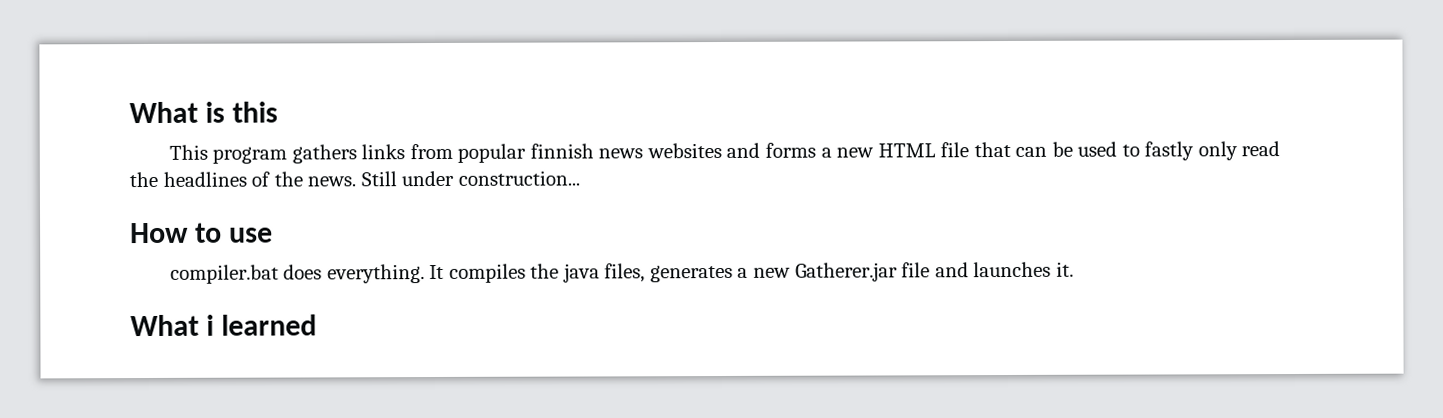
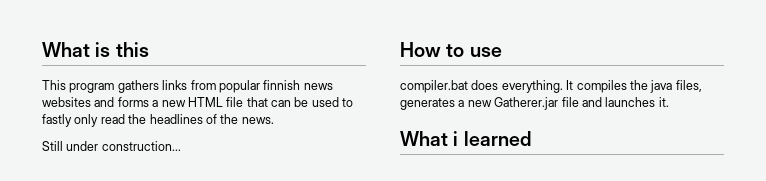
- This program gathers links from popular finnish news websites and forms a new HTML file that can be used to fastly only read the headlines of the news. Still under construction...
+ This program gathers links from popular finnish news websites and forms a new HTML file that can be used to fastly only read the headlines of the news.
+ Still under construction...

